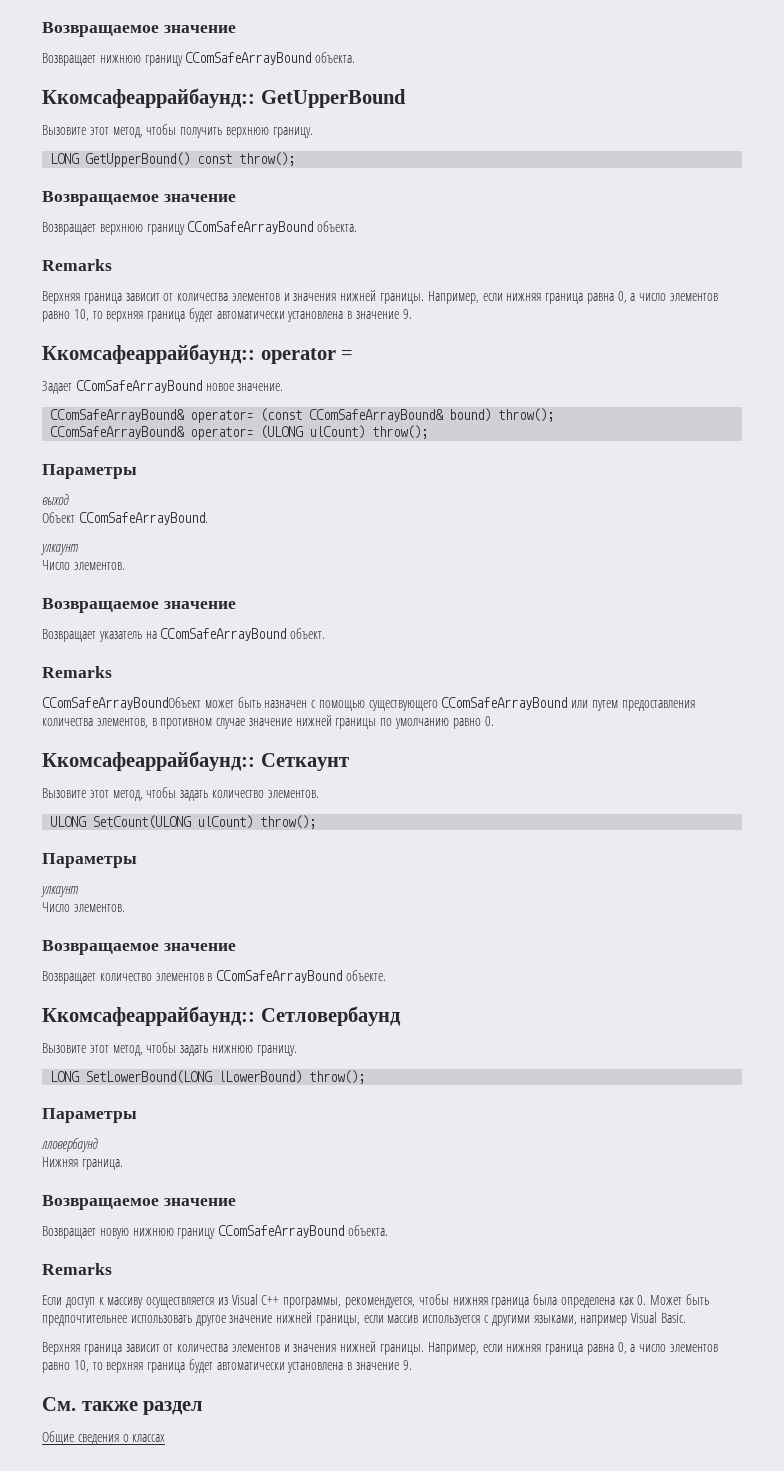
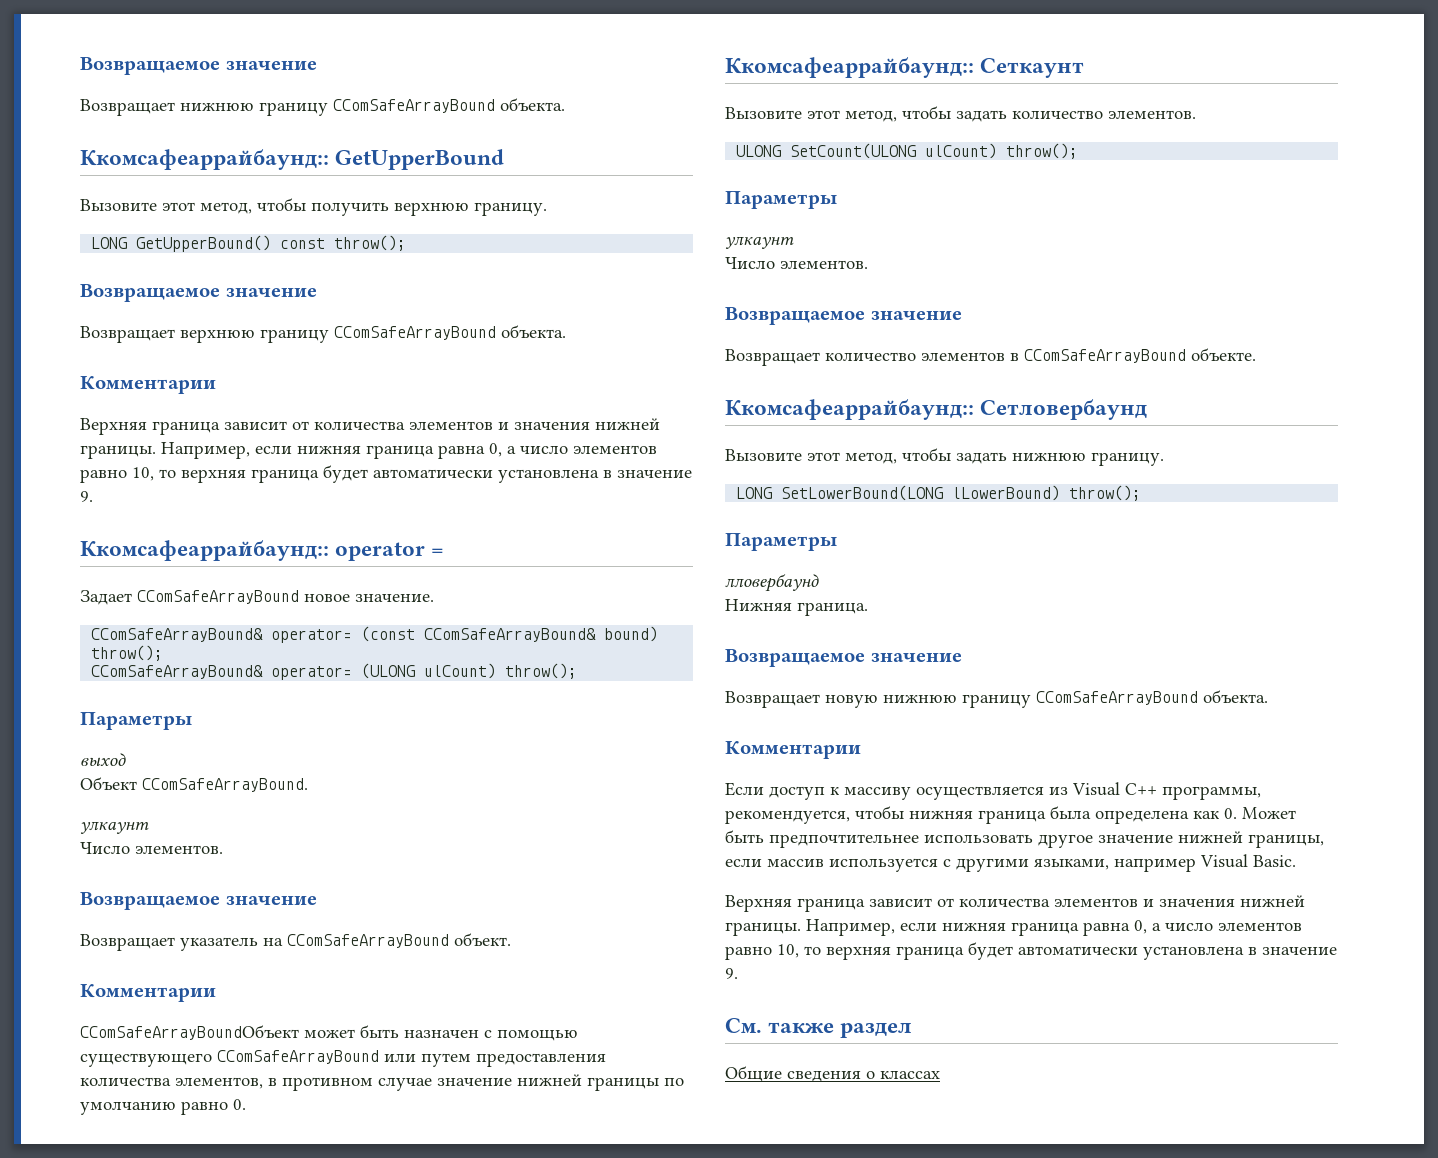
  Возвращает верхнюю границу CComSafeArrayBound объекта.
- Remarks
+ Комментарии
  Возвращает указатель на CComSafeArrayBound объект.
- Remarks
+ Комментарии
  Возвращает новую нижнюю границу CComSafeArrayBound объекта.
- Remarks
+ Комментарии

